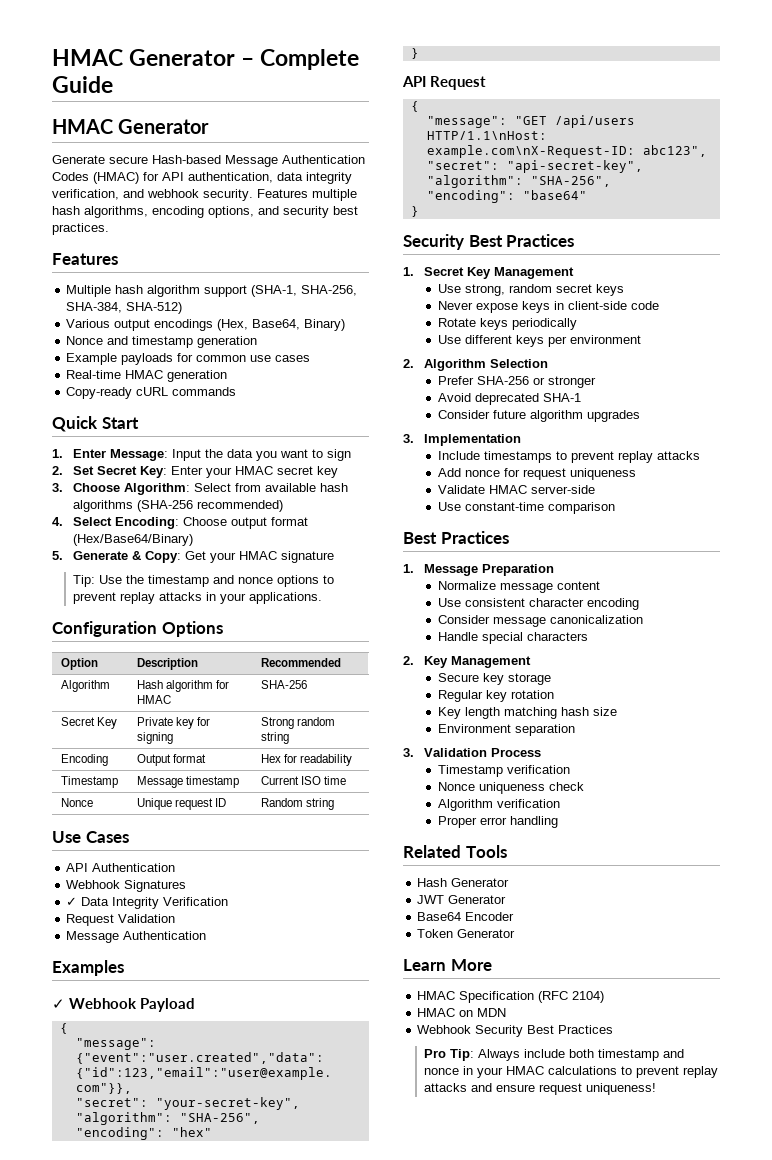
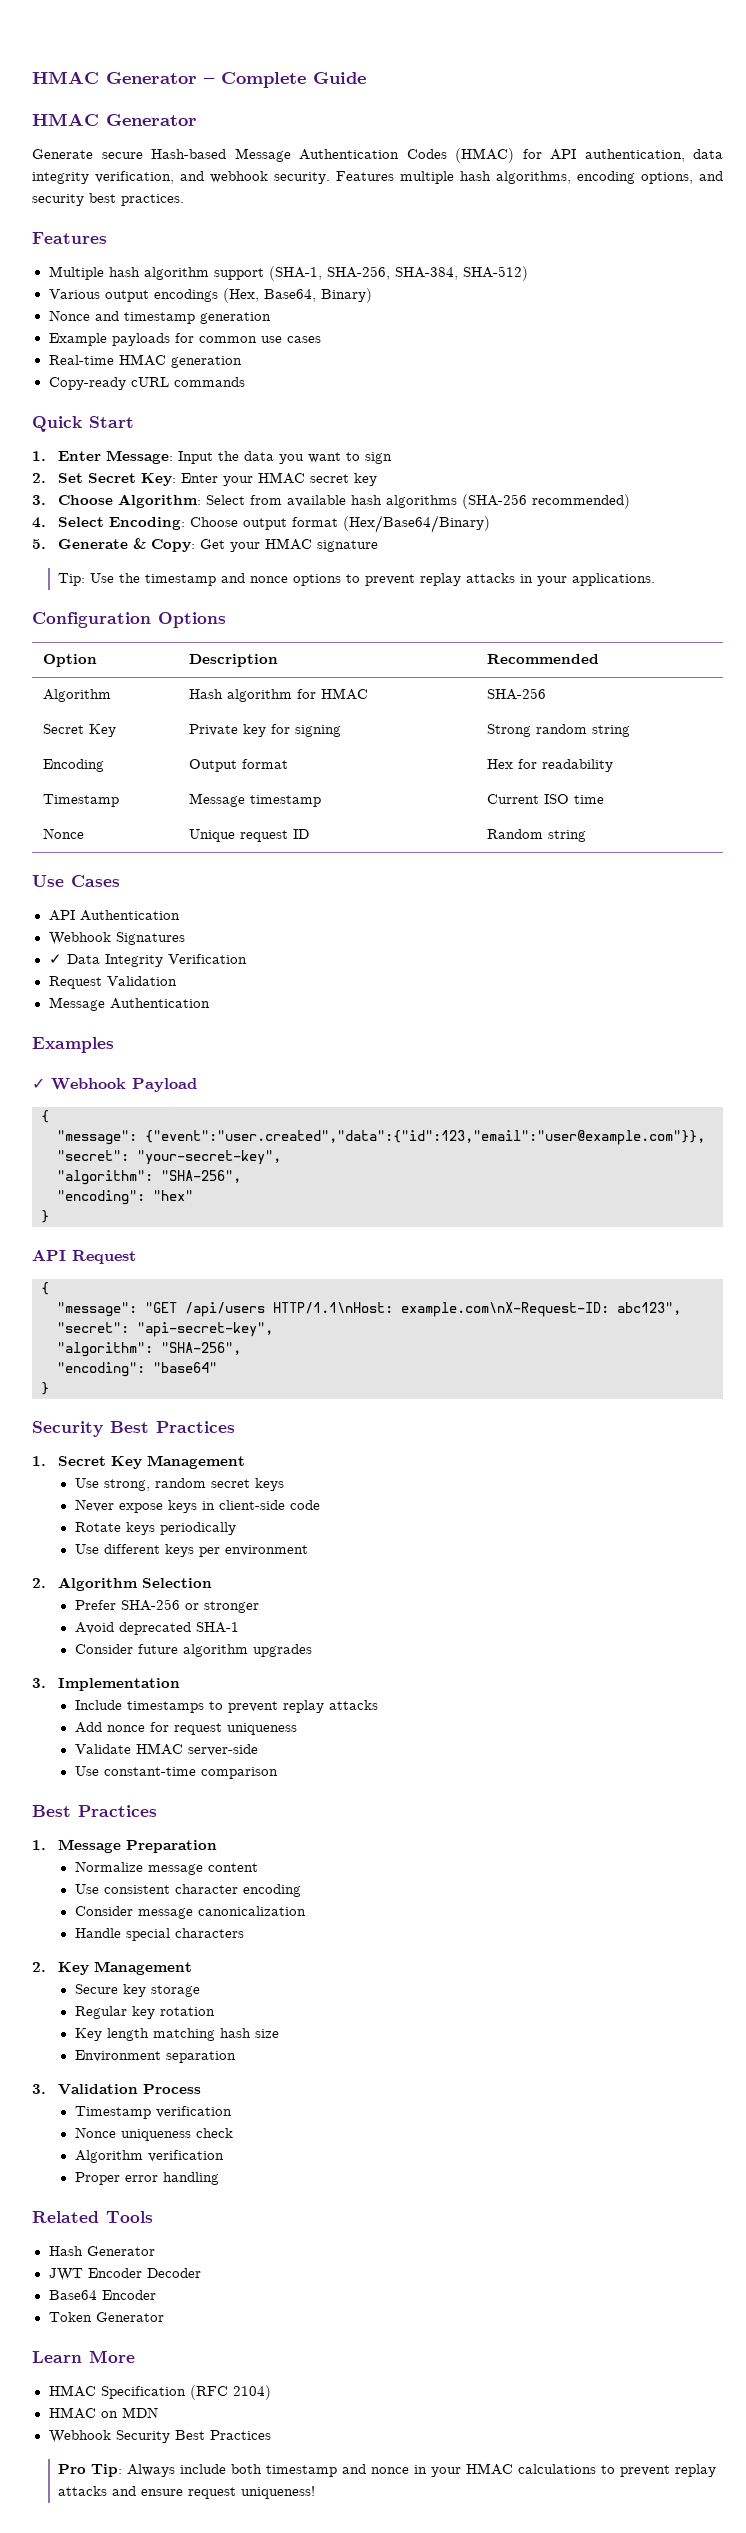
- JWT Generator
+ JWT Encoder Decoder

